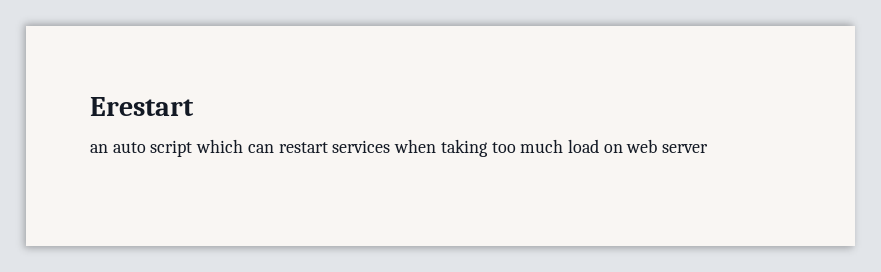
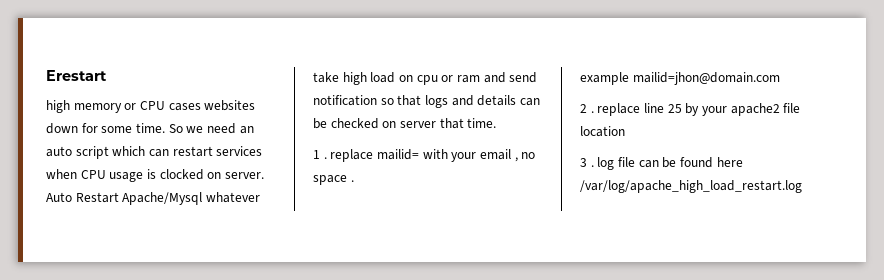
- an auto script which can restart services when taking too much load on web server
+ high memory or CPU cases websites down for some time. So we need an auto script which can restart services when CPU usage is clocked on server. Auto Restart Apache/Mysql whatever take high load on cpu or ram and send notification so that logs and details can be checked on server that time.
+ 1 . replace mailid= with your email , no space .
+ example mailid=jhon@domain.com
+ 2 . replace line 25 by your apache2 file location
+ 3 . log file can be found here /var/log/apache_high_load_restart.log

